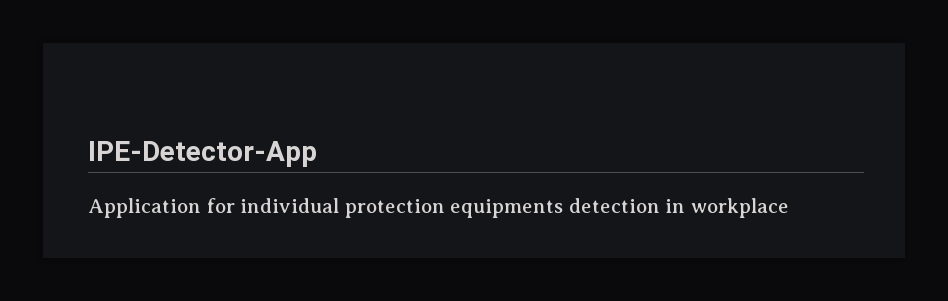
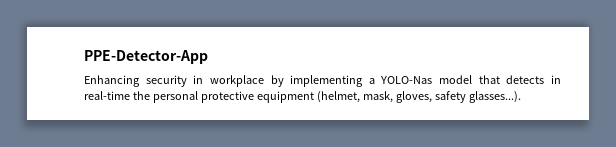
- IPE-Detector-App
- Application for individual protection equipments detection in workplace
+ PPE-Detector-App
+ Enhancing security in workplace by implementing a YOLO-Nas model that detects in real-time the personal protective equipment (helmet, mask, gloves, safety glasses...).

